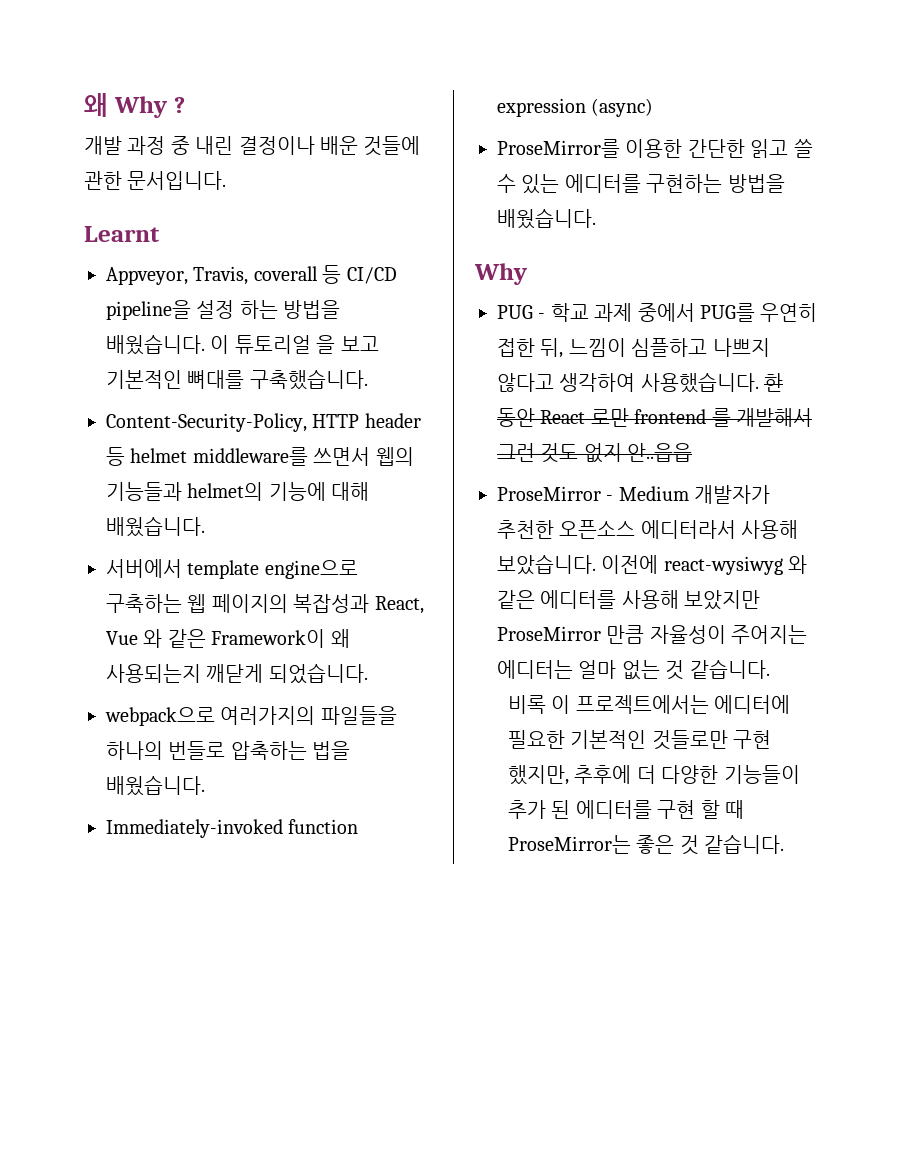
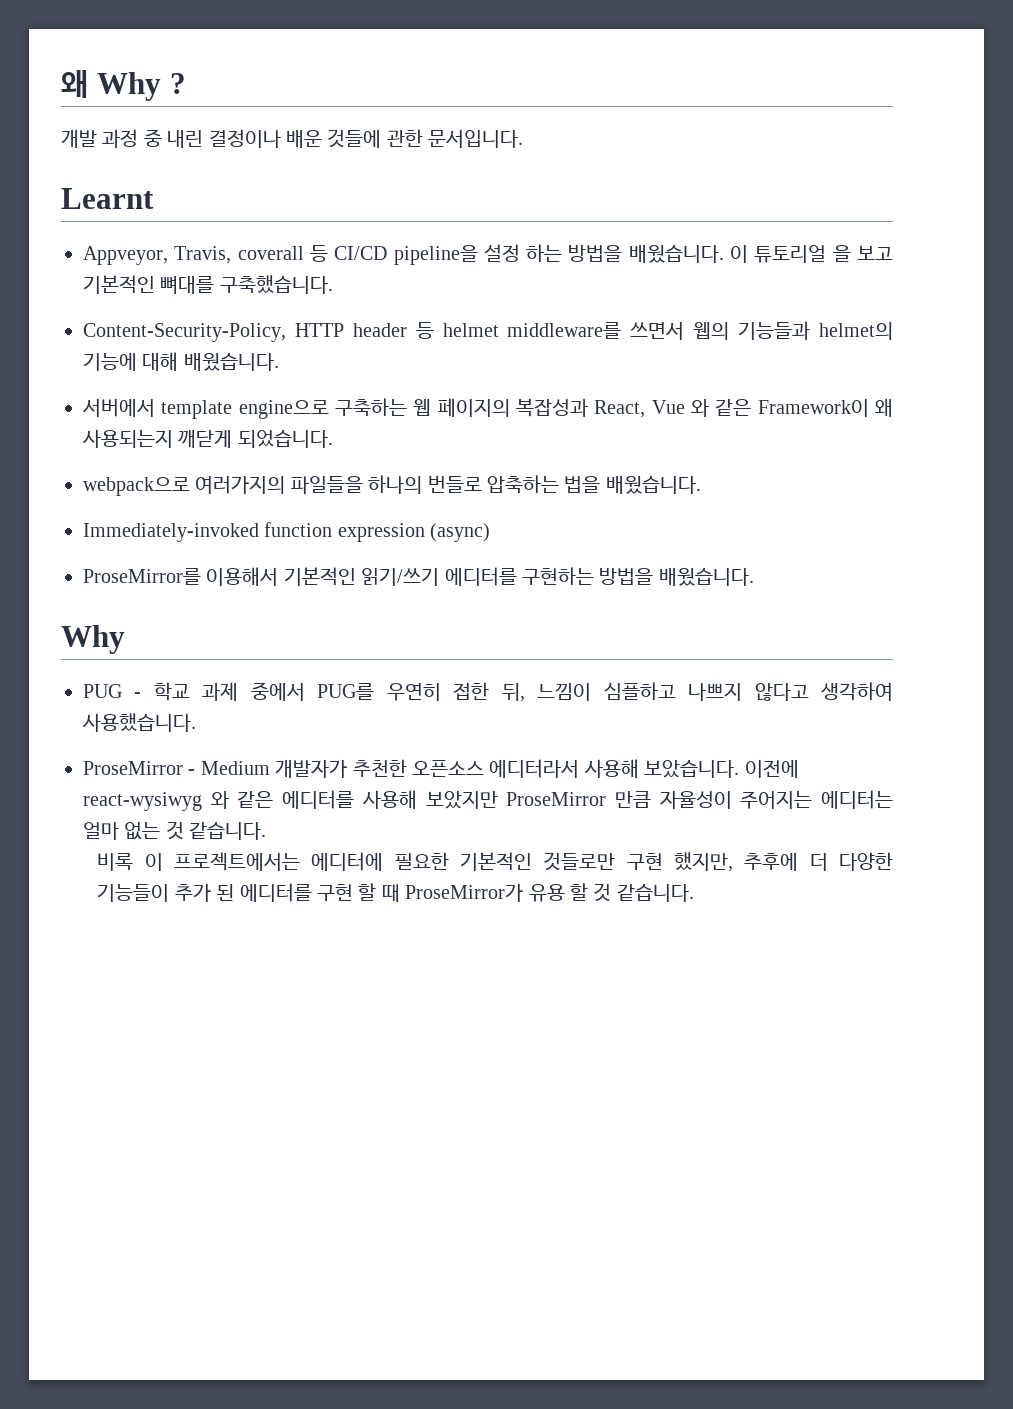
- ProseMirror를 이용한 간단한 읽고 쓸 수 있는 에디터를 구현하는 방법을 배웠습니다.
+ ProseMirror를 이용해서 기본적인 읽기/쓰기 에디터를 구현하는 방법을 배웠습니다.
- 한 동안 React 로만 frontend 를 개발해서 그런 것도 없지 안..읍읍
- 비록 이 프로젝트에서는 에디터에 필요한 기본적인 것들로만 구현 했지만, 추후에 더 다양한 기능들이 추가 된 에디터를 구현 할 때 ProseMirror는 좋은 것 같습니다.
+ 비록 이 프로젝트에서는 에디터에 필요한 기본적인 것들로만 구현 했지만, 추후에 더 다양한 기능들이 추가 된 에디터를 구현 할 때 ProseMirror가 유용 할 것 같습니다.

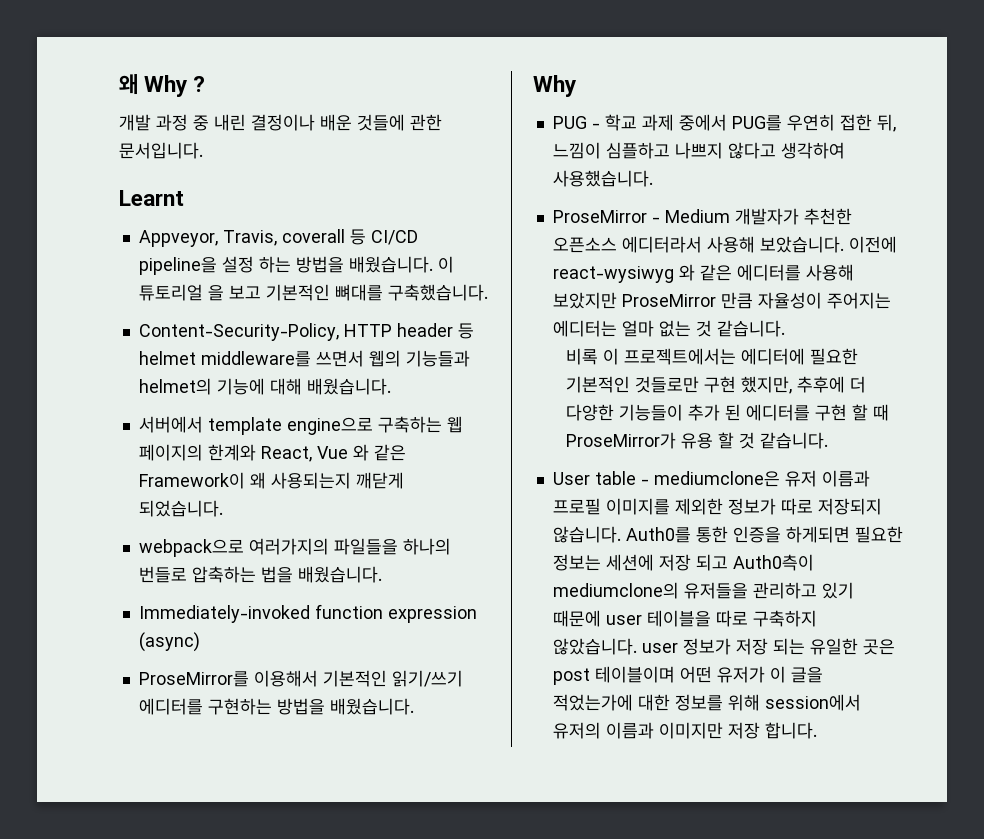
- 서버에서 template engine으로 구축하는 웹 페이지의 복잡성과 React, Vue 와 같은 Framework이 왜 사용되는지 깨닫게 되었습니다.
+ 서버에서 template engine으로 구축하는 웹 페이지의 한계와 React, Vue 와 같은 Framework이 왜 사용되는지 깨닫게 되었습니다.
+ User table - mediumclone은 유저 이름과 프로필 이미지를 제외한 정보가 따로 저장되지 않습니다. Auth0를 통한 인증을 하게되면 필요한 정보는 세션에 저장 되고 Auth0측이 mediumclone의 유저들을 관리하고 있기 때문에 user 테이블을 따로 구축하지 않았습니다. user 정보가 저장 되는 유일한 곳은 post 테이블이며 어떤 유저가 이 글을 적었는가에 대한 정보를 위해 session에서 유저의 이름과 이미지만 저장 합니다.

